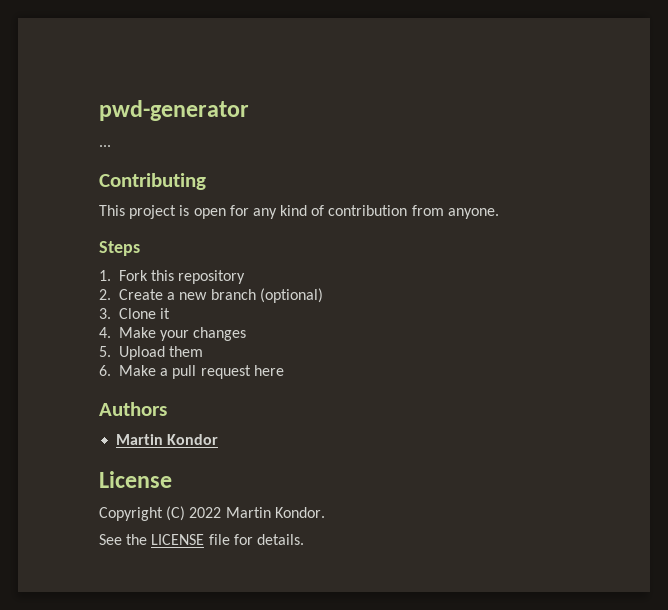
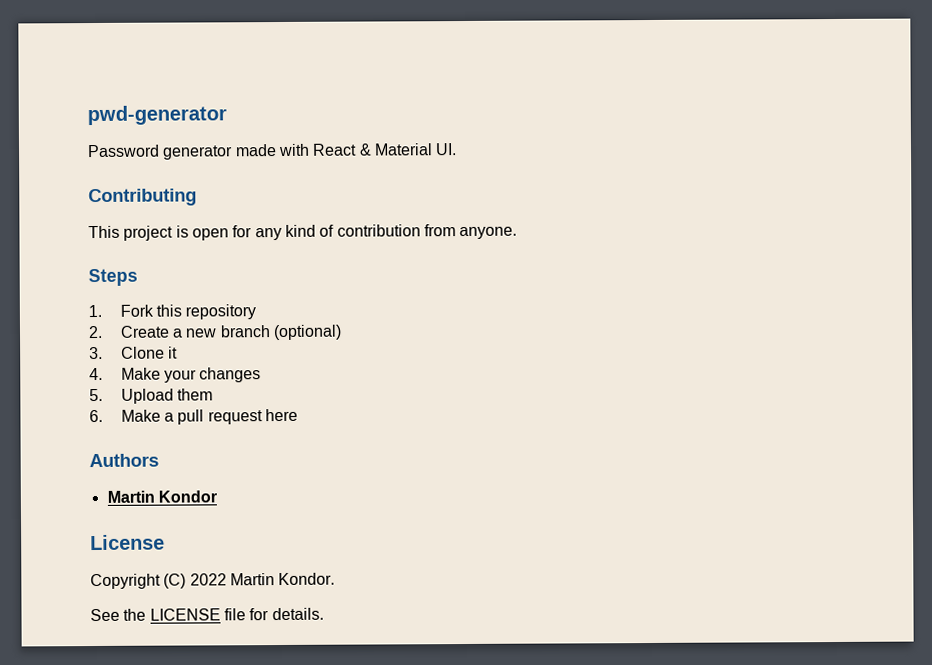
- ...
+ Password generator made with React & Material UI.

